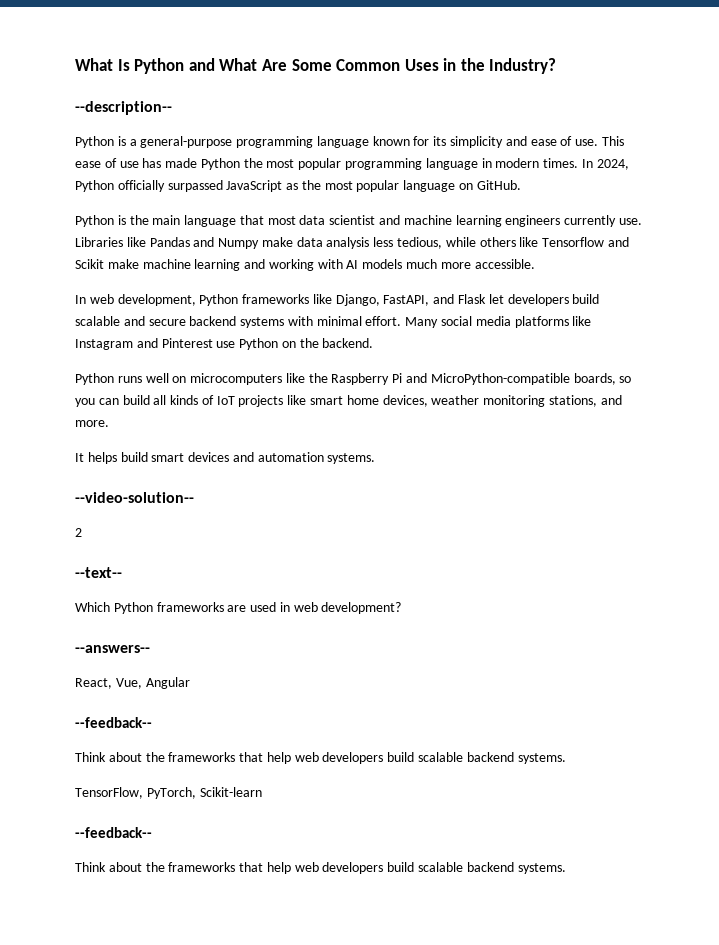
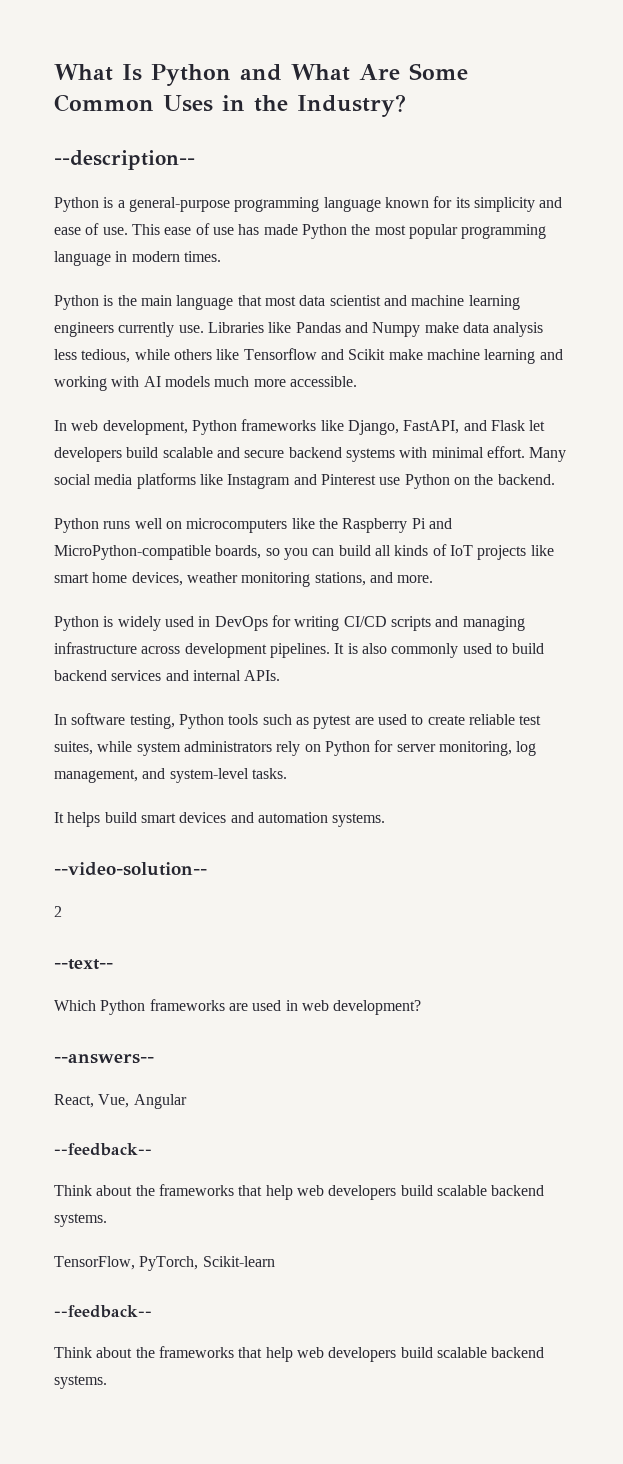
- In 2024, Python officially surpassed JavaScript as the most popular language on GitHub.
+ Python is widely used in DevOps for writing CI/CD scripts and managing infrastructure across development pipelines. It is also commonly used to build backend services and internal APIs.
+ In software testing, Python tools such as pytest are used to create reliable test suites, while system administrators rely on Python for server monitoring, log management, and system-level tasks.

